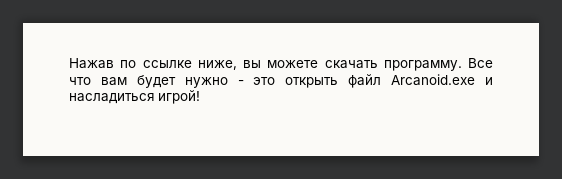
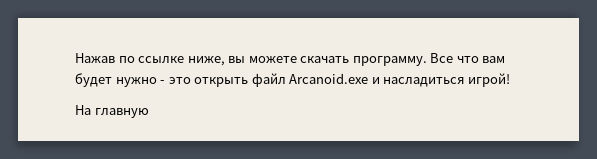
+ На главную

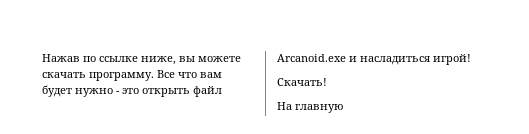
+ Скачать!

